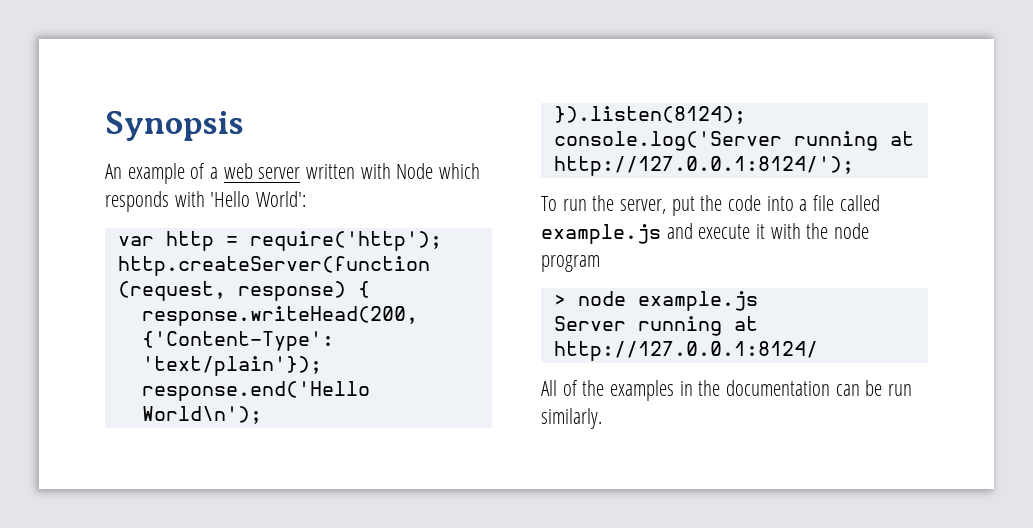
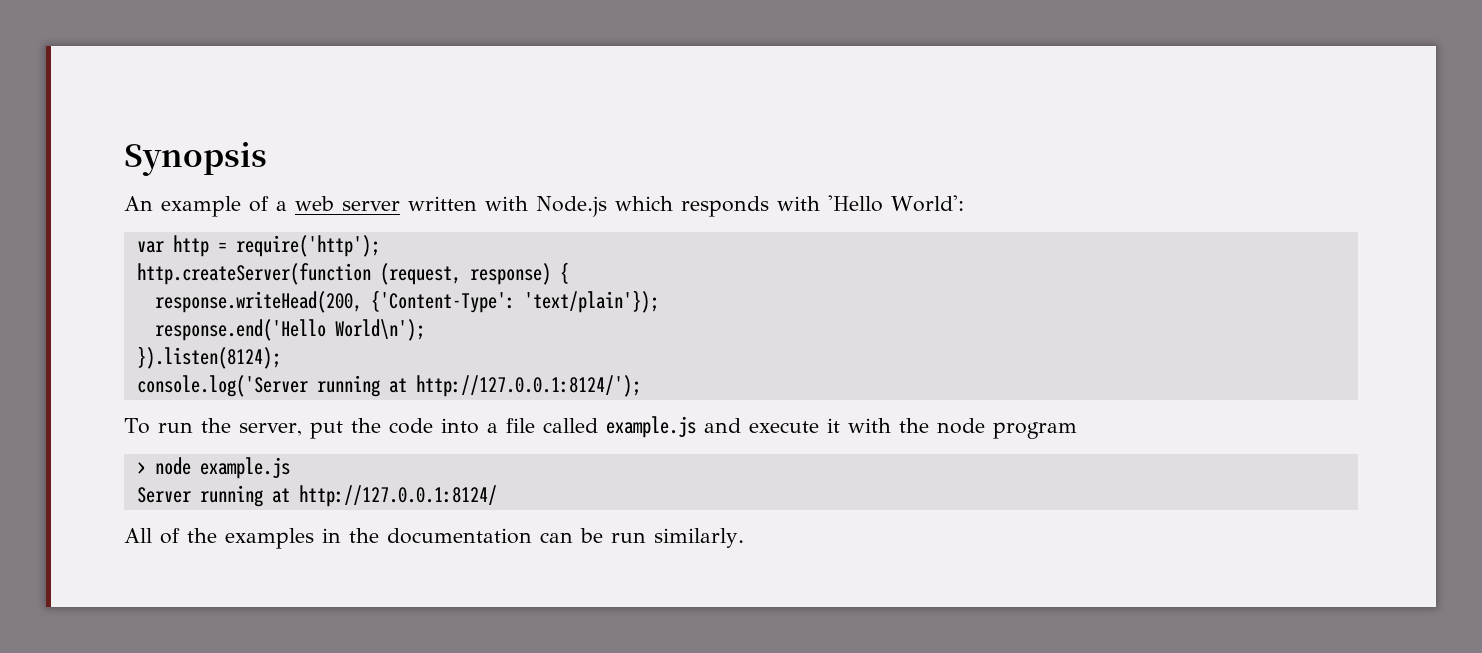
- An example of a web server written with Node which responds with 'Hello World':
+ An example of a web server written with Node.js which responds with 'Hello World':

